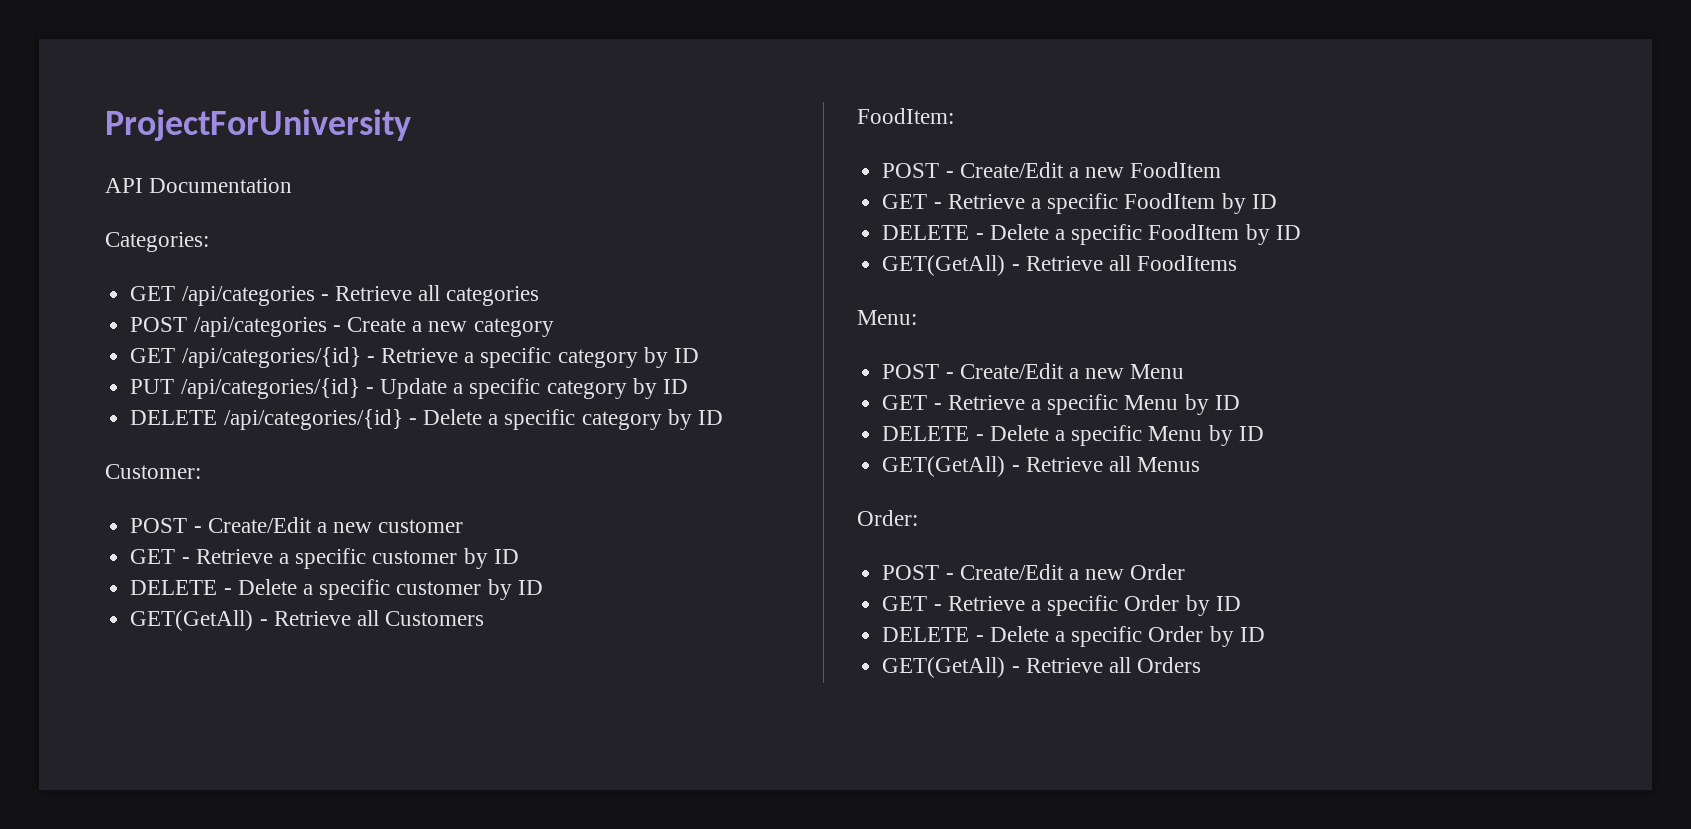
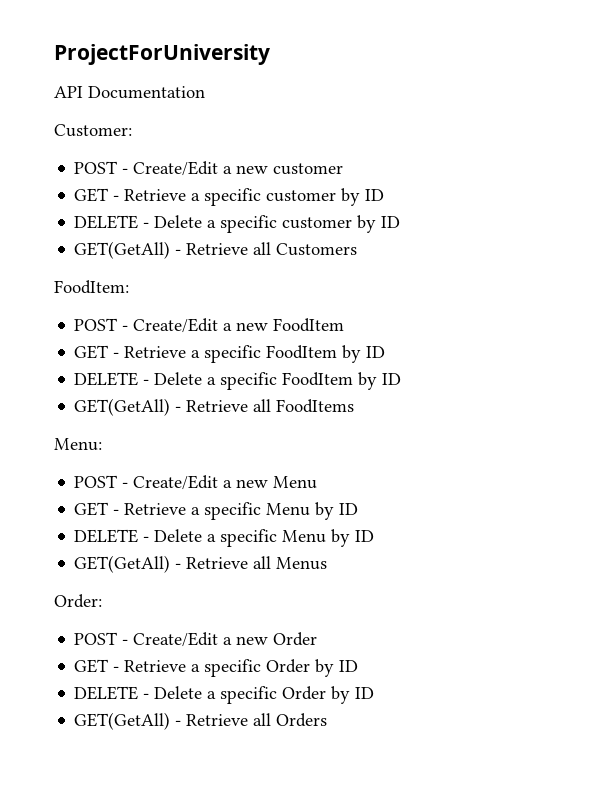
- Categories:
- GET /api/categories - Retrieve all categories
- POST /api/categories - Create a new category
- GET /api/categories/{id} - Retrieve a specific category by ID
- PUT /api/categories/{id} - Update a specific category by ID
- DELETE /api/categories/{id} - Delete a specific category by ID

